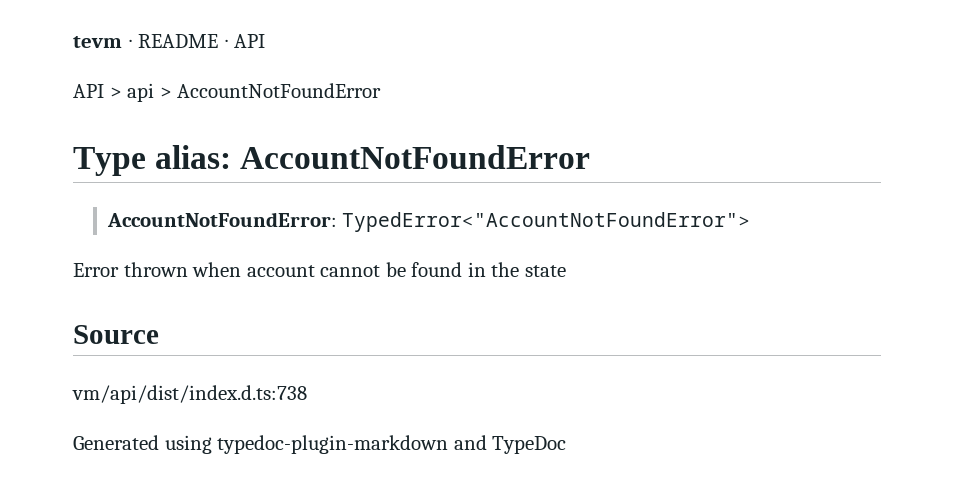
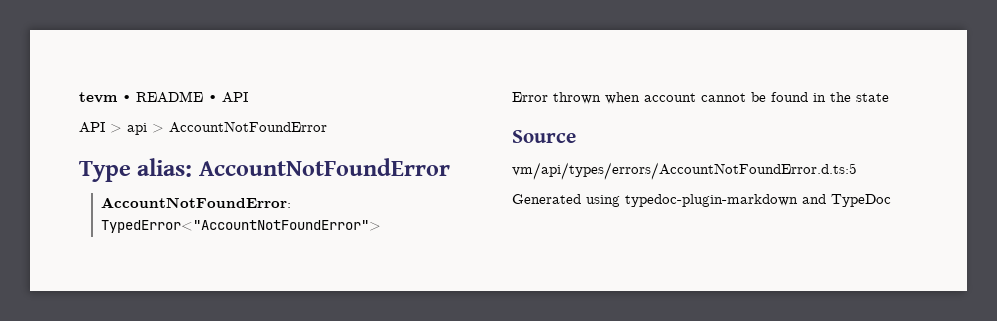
- vm/api/dist/index.d.ts:738
+ vm/api/types/errors/AccountNotFoundError.d.ts:5

